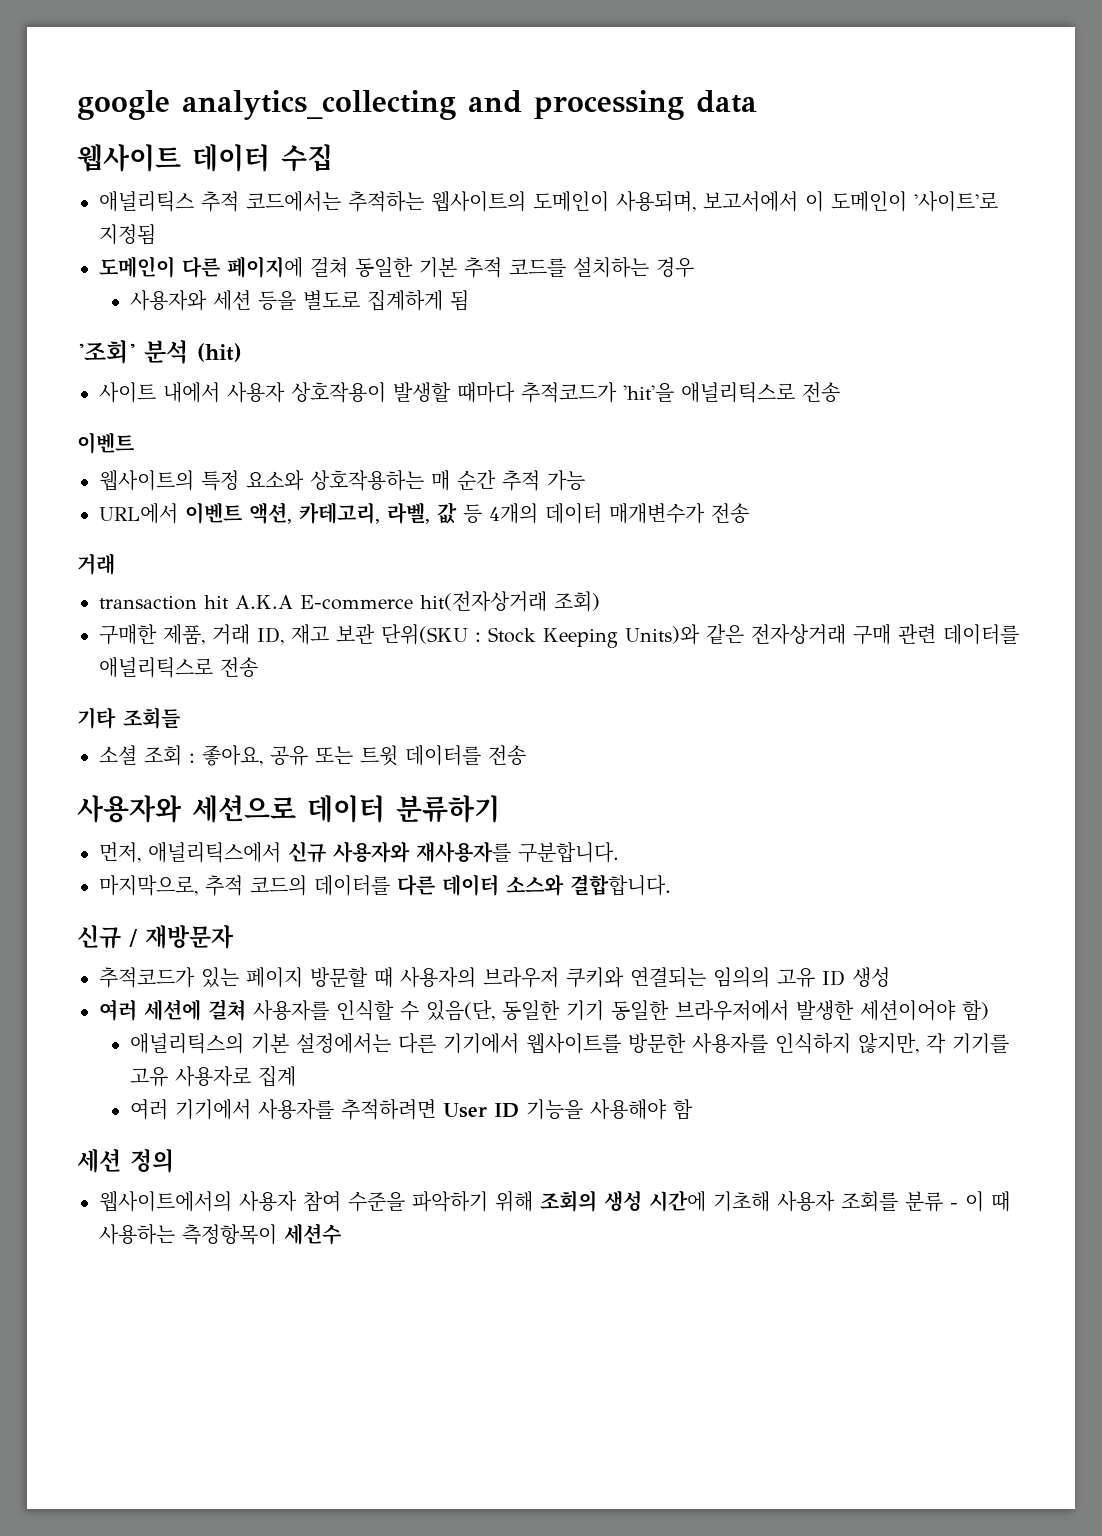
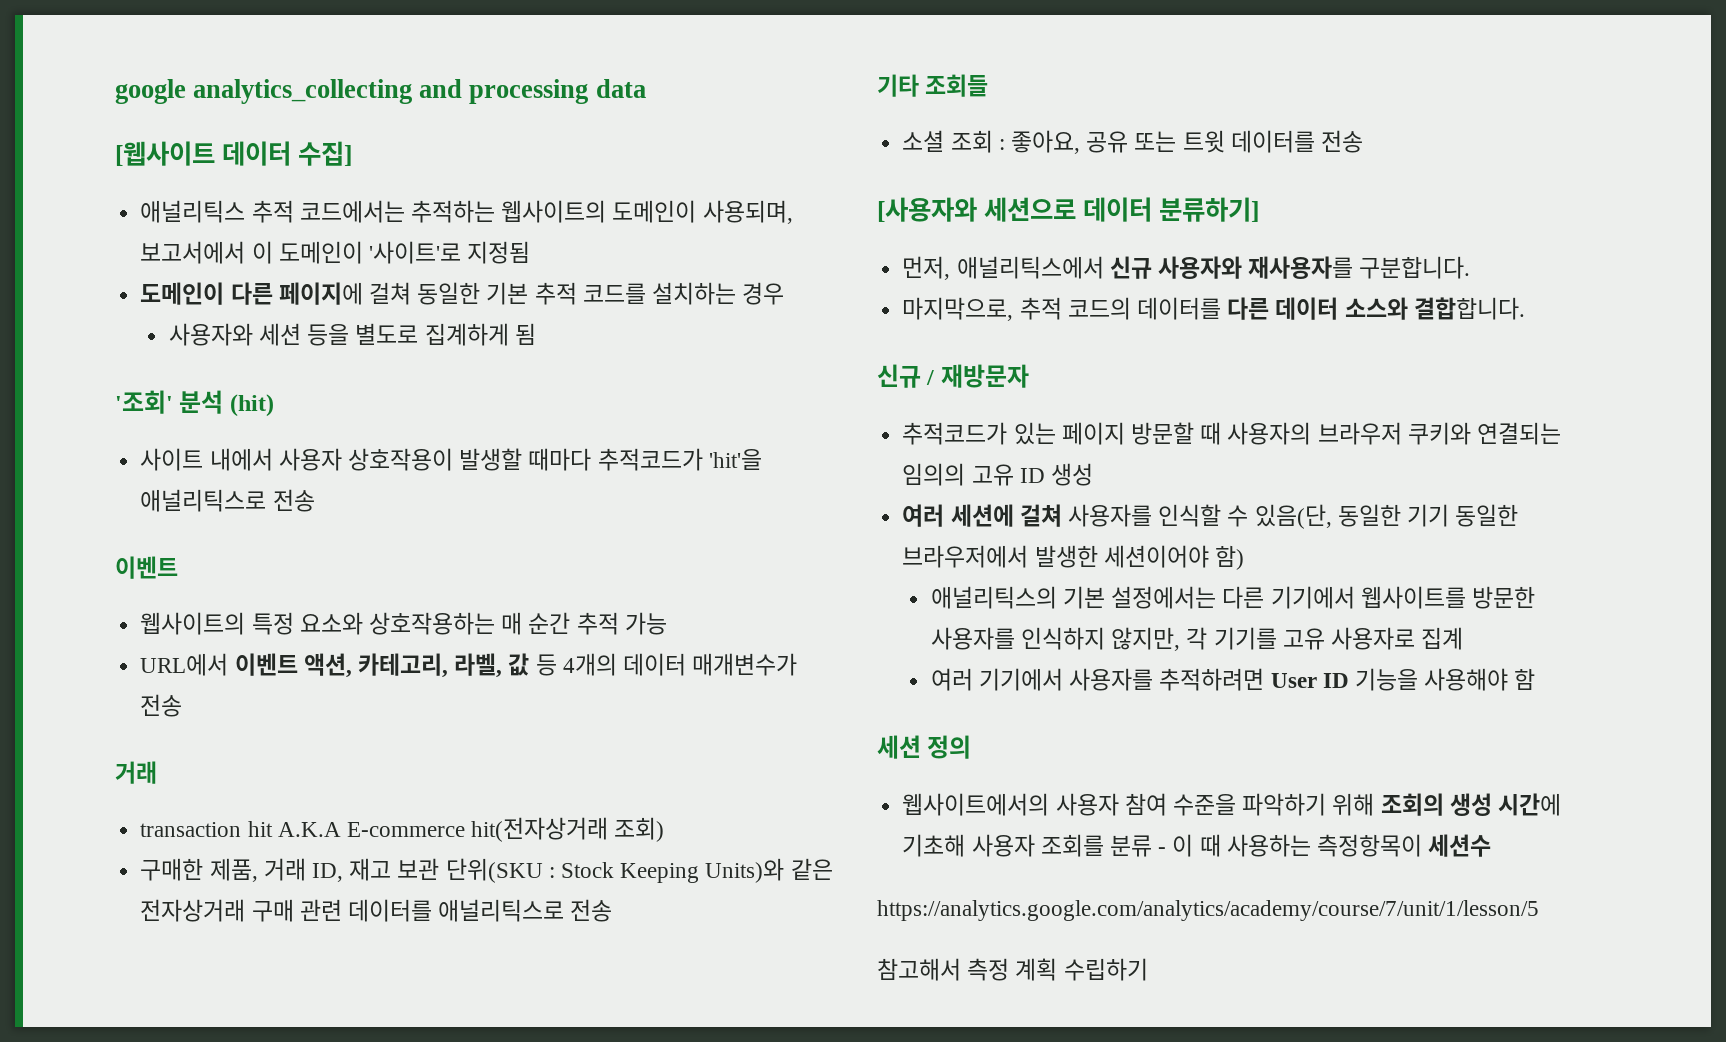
- 웹사이트 데이터 수집
+ [웹사이트 데이터 수집]
- 사용자와 세션으로 데이터 분류하기
+ [사용자와 세션으로 데이터 분류하기]
+ https://analytics.google.com/analytics/academy/course/7/unit/1/lesson/5
+ 참고해서 측정 계획 수립하기

